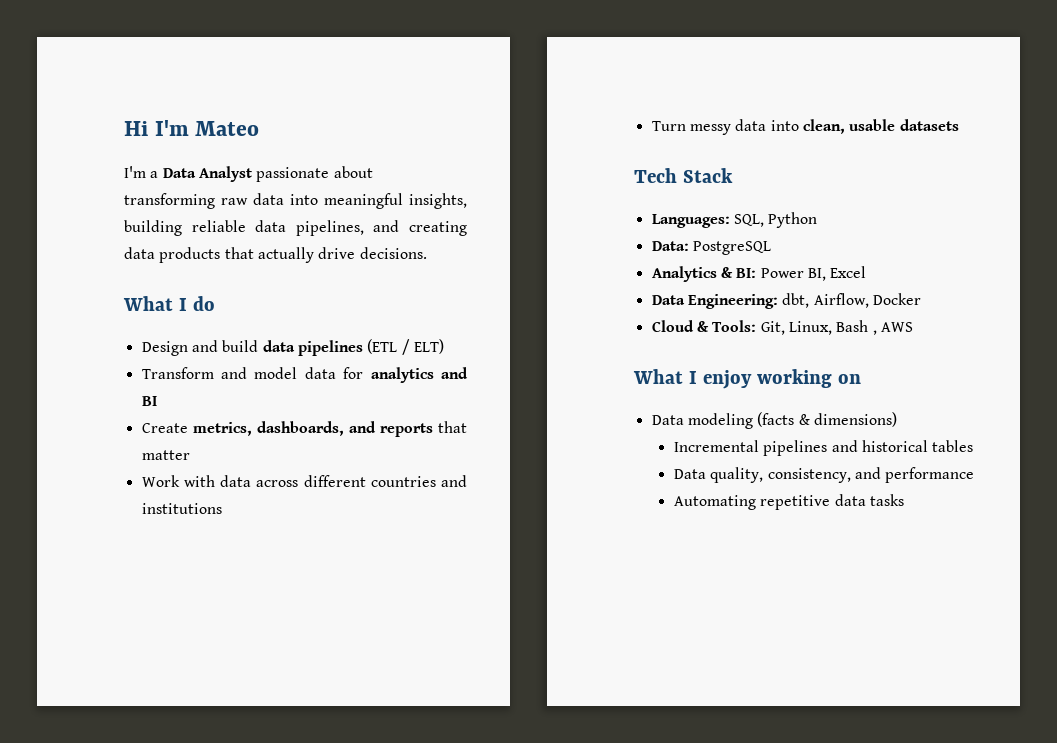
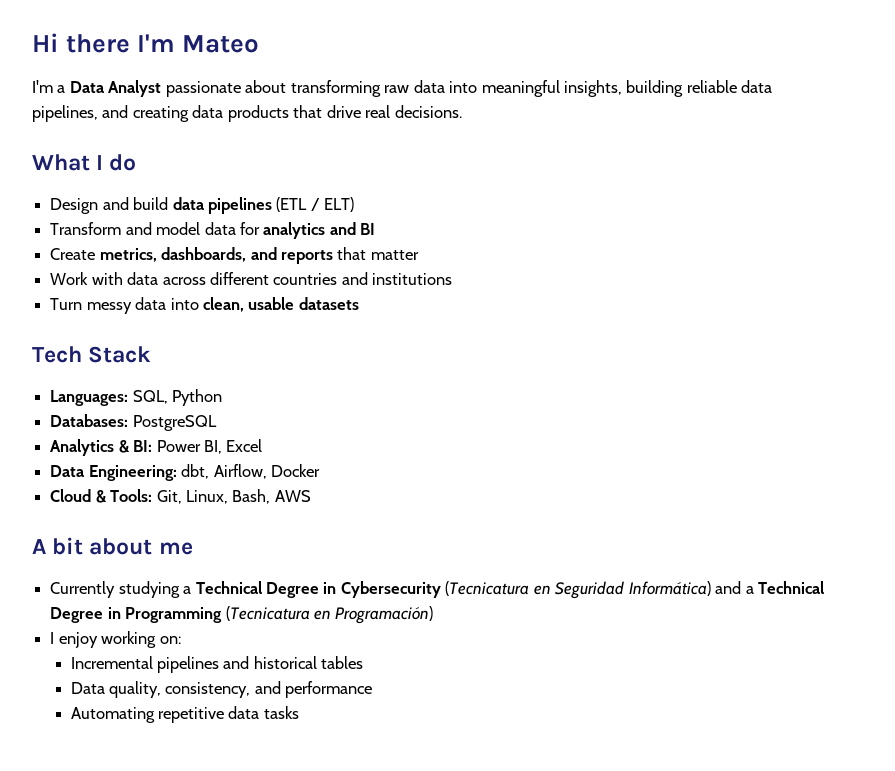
- Hi I'm Mateo
+ Hi there I'm Mateo
- I'm a Data Analyst passionate about transforming raw data into meaningful insights, building reliable data pipelines, and creating data products that actually drive decisions.
+ I'm a Data Analyst passionate about transforming raw data into meaningful insights, building reliable data pipelines, and creating data products that drive real decisions.
- Data: PostgreSQL
+ Databases: PostgreSQL
- Cloud & Tools: Git, Linux, Bash , AWS
+ Cloud & Tools: Git, Linux, Bash, AWS
- What I enjoy working on
- Data modeling (facts & dimensions)
+ A bit about me
+ Currently studying a Technical Degree in Cybersecurity (Tecnicatura en Seguridad Informática) and a Technical Degree in Programming (Tecnicatura en Programación)
+ I enjoy working on:

